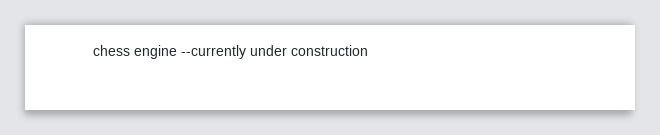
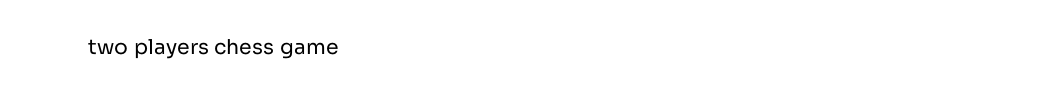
- chess engine --currently under construction
+ two players chess game

